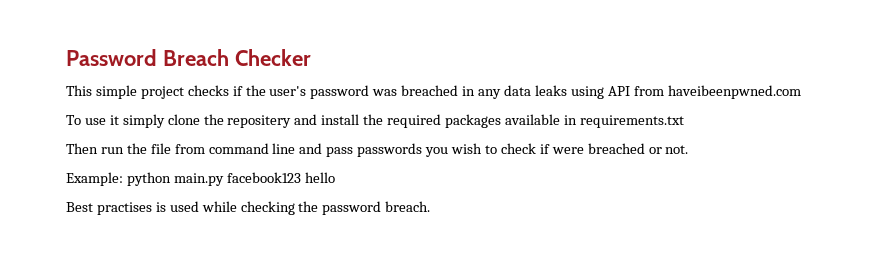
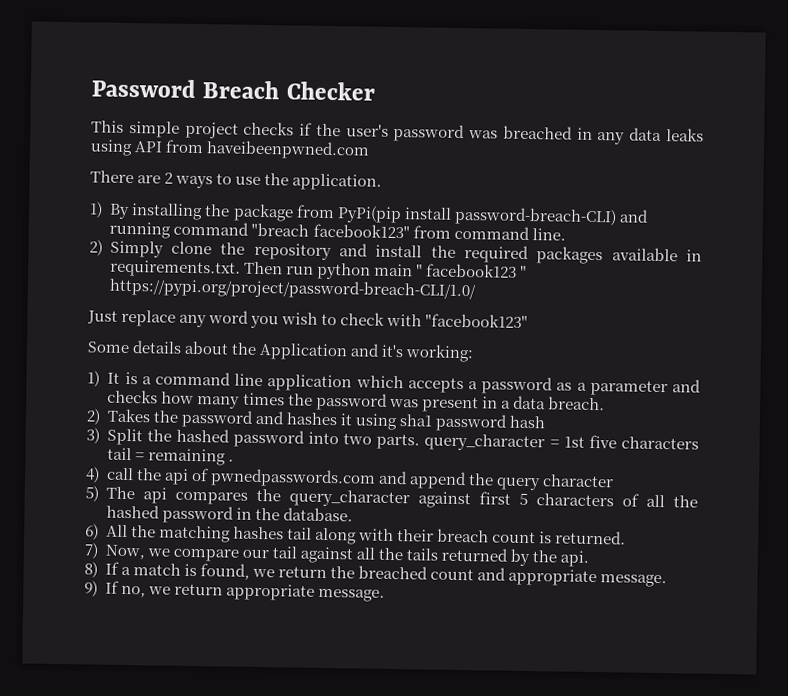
- To use it simply clone the repositery and install the required packages available in requirements.txt
- Then run the file from command line and pass passwords you wish to check if were breached or not.
- Example: python main.py facebook123 hello
- Best practises is used while checking the password breach.
+ There are 2 ways to use the application.
+ 1) By installing the package from PyPi(pip install password-breach-CLI) and running command "breach facebook123" from command line.
+ 2) Simply clone the repository and install the required packages available in requirements.txt. Then run python main " facebook123 " https://pypi.org/project/password-breach-CLI/1.0/
+ Just replace any word you wish to check with "facebook123"
+ Some details about the Application and it's working:
+ 1) It is a command line application which accepts a password as a parameter and checks how many times the password was present in a data breach.
+ 2) Takes the password and hashes it using sha1 password hash
+ 3) Split the hashed password into two parts. query_character = 1st five characters tail = remaining .
+ 4) call the api of pwnedpasswords.com and append the query character
+ 5) The api compares the query_character against first 5 characters of all the hashed password in the database.
+ 6) All the matching hashes tail along with their breach count is returned.
+ 7) Now, we compare our tail against all the tails returned by the api.
+ 8) If a match is found, we return the breached count and appropriate message.
+ 9) If no, we return appropriate message.

